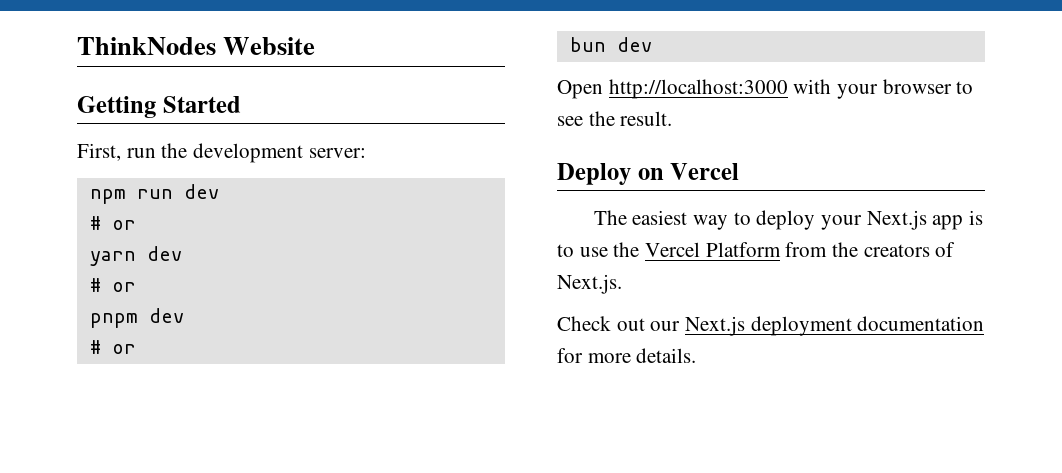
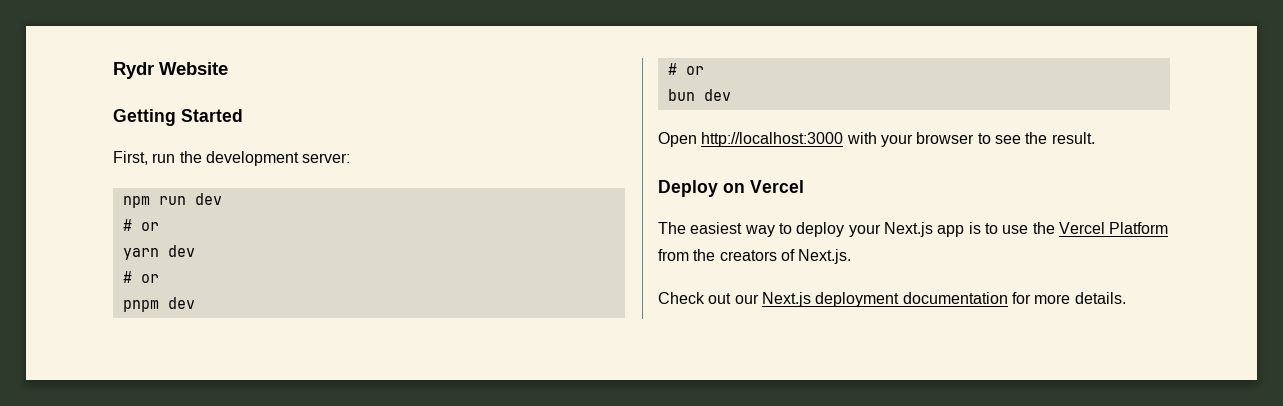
- ThinkNodes Website
+ Rydr Website

